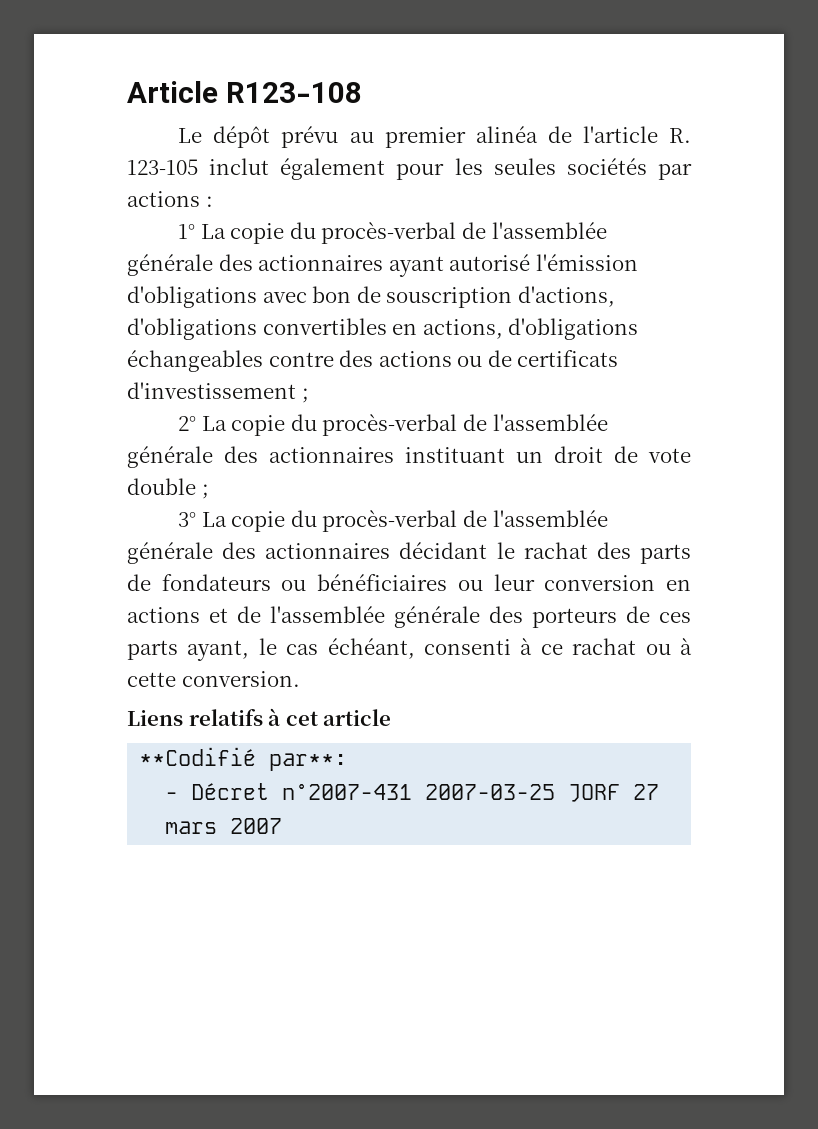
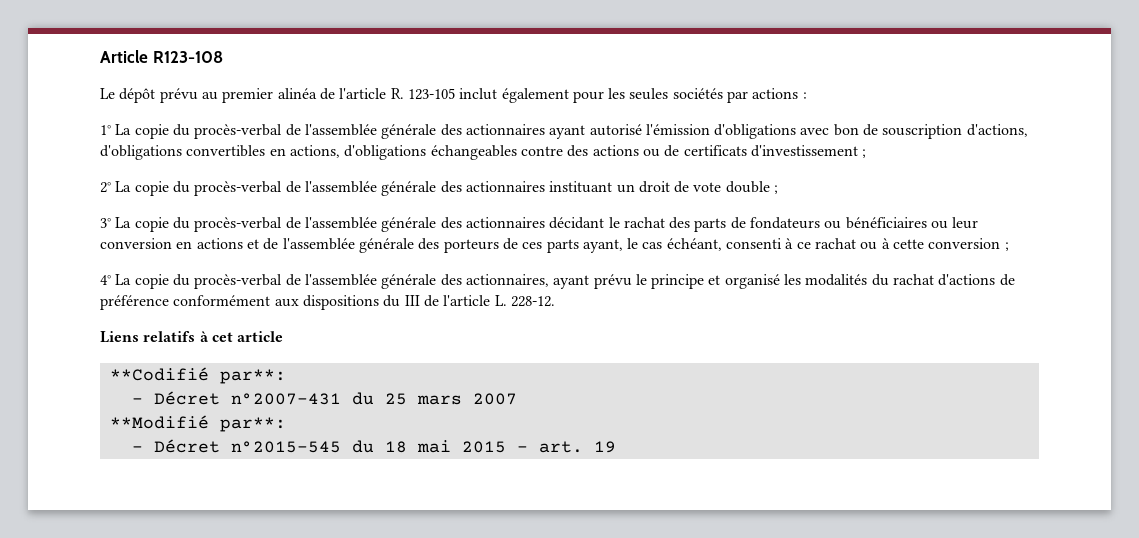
- 3° La copie du procès-verbal de l'assemblée générale des actionnaires décidant le rachat des parts de fondateurs ou bénéficiaires ou leur conversion en actions et de l'assemblée générale des porteurs de ces parts ayant, le cas échéant, consenti à ce rachat ou à cette conversion.
+ 3° La copie du procès-verbal de l'assemblée générale des actionnaires décidant le rachat des parts de fondateurs ou bénéficiaires ou leur conversion en actions et de l'assemblée générale des porteurs de ces parts ayant, le cas échéant, consenti à ce rachat ou à cette conversion ;
+ 4° La copie du procès-verbal de l'assemblée générale des actionnaires, ayant prévu le principe et organisé les modalités du rachat d'actions de préférence conformément aux dispositions du III de l'article L. 228-12.
- - Décret n°2007-431 2007-03-25 JORF 27 mars 2007
+ - Décret n°2007-431 du 25 mars 2007
+ **Modifié par**:
+ - Décret n°2015-545 du 18 mai 2015 - art. 19

